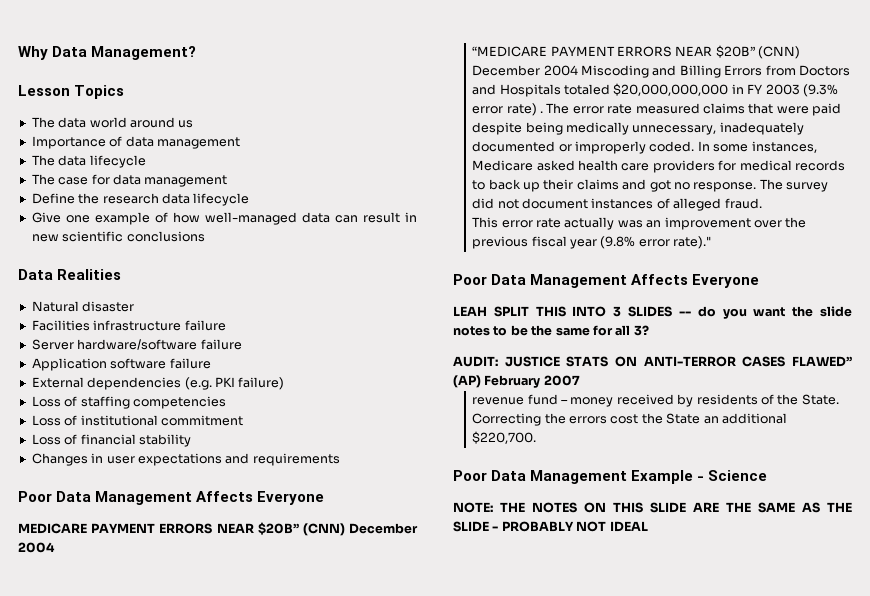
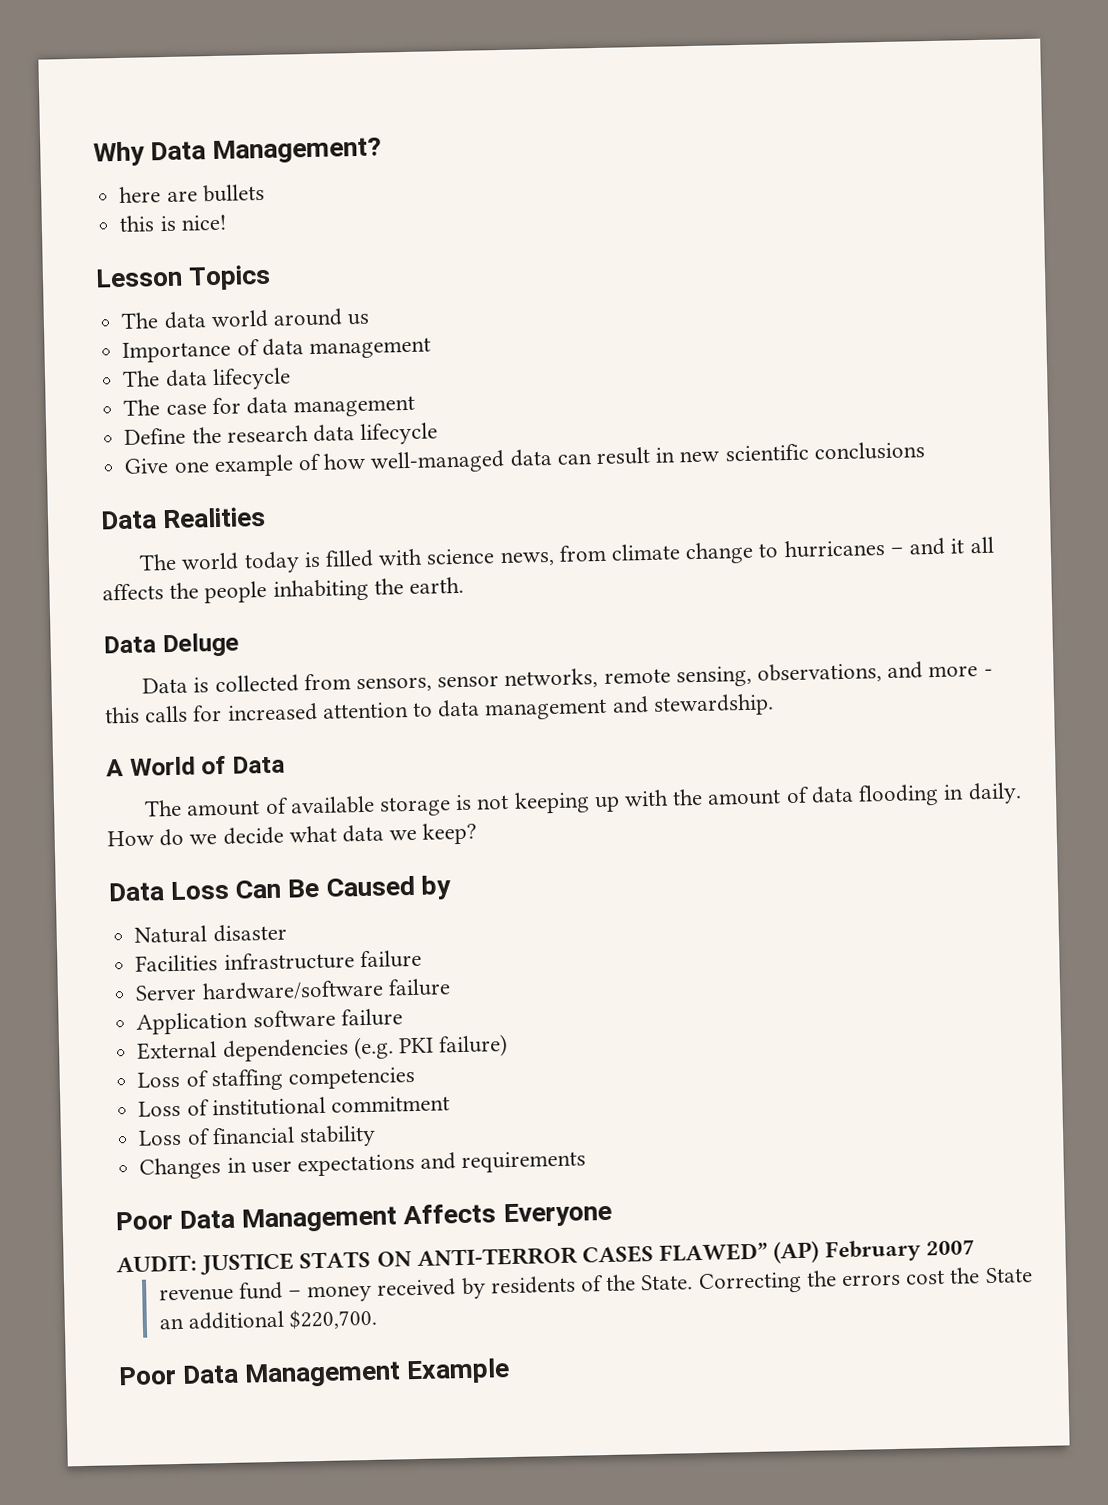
+ here are bullets
+ this is nice!
+ The world today is filled with science news, from climate change to hurricanes – and it all affects the people inhabiting the earth.
+ Data Deluge
+ Data is collected from sensors, sensor networks, remote sensing, observations, and more - this calls for increased attention to data management and stewardship.
+ A World of Data
+ The amount of available storage is not keeping up with the amount of data flooding in daily. How do we decide what data we keep?
+ Data Loss Can Be Caused by
- MEDICARE PAYMENT ERRORS NEAR $20B” (CNN) December 2004
- “MEDICARE PAYMENT ERRORS NEAR $20B” (CNN) December 2004 Miscoding and Billing Errors from Doctors and Hospitals totaled $20,000,000,000 in FY 2003 (9.3% error rate) . The error rate measured claims that were paid despite being medically unnecessary, inadequately documented or improperly coded. In some instances, Medicare asked health care providers for medical records to back up their claims and got no response. The survey did not document instances of alleged fraud.
- This error rate actually was an improvement over the previous fiscal year (9.8% error rate)."
- Poor Data Management Affects Everyone
- LEAH SPLIT THIS INTO 3 SLIDES -- do you want the slide notes to be the same for all 3?
- Poor Data Management Example - Science
- NOTE: THE NOTES ON THIS SLIDE ARE THE SAME AS THE SLIDE - PROBABLY NOT IDEAL
+ Poor Data Management Example

